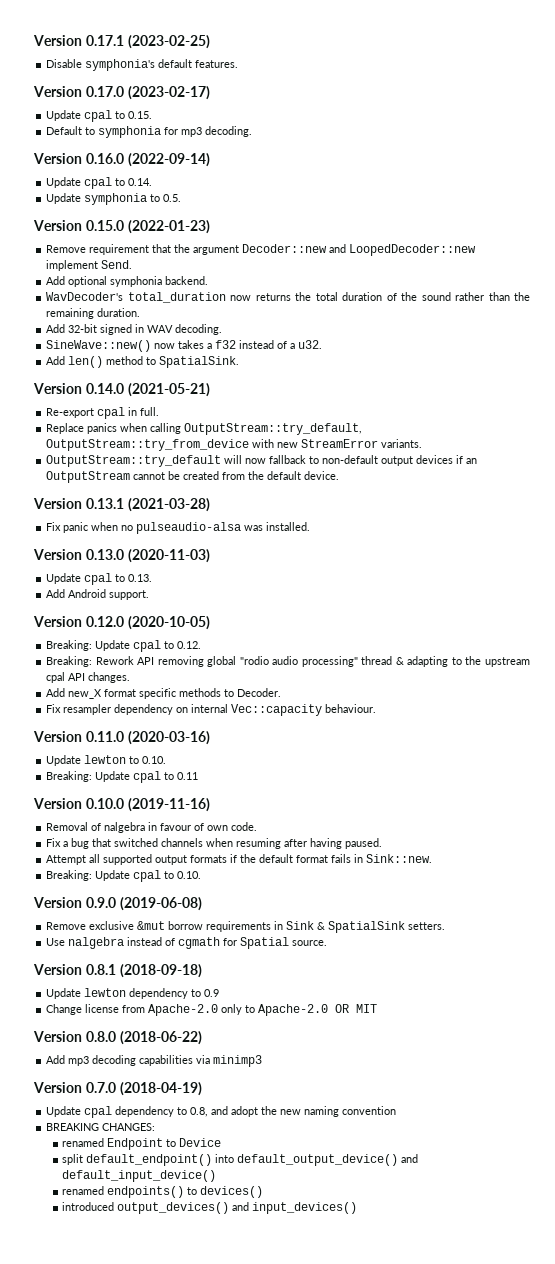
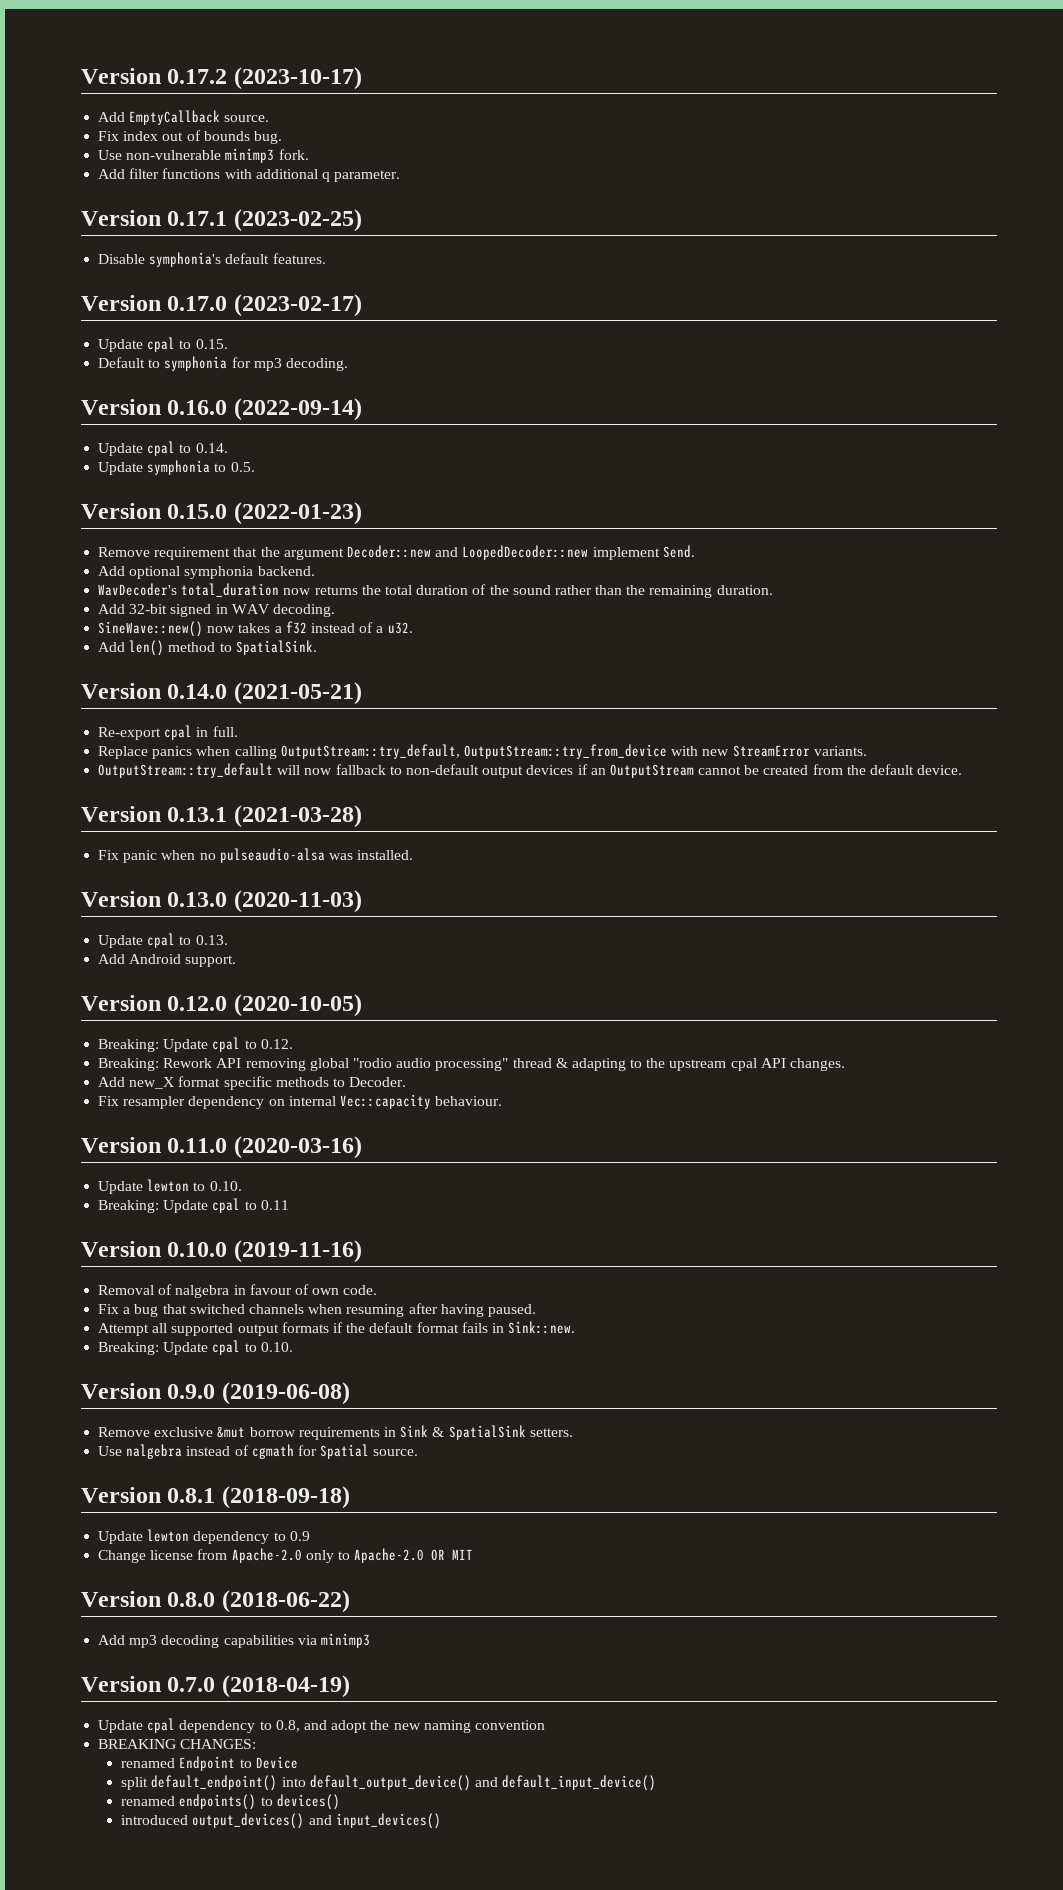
+ Version 0.17.2 (2023-10-17)
+ Add EmptyCallback source.
+ Fix index out of bounds bug.
+ Use non-vulnerable minimp3 fork.
+ Add filter functions with additional q parameter.

